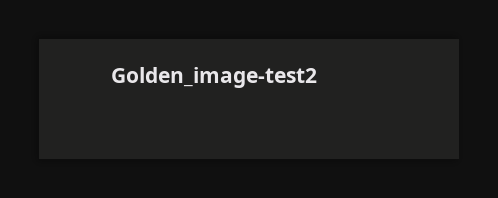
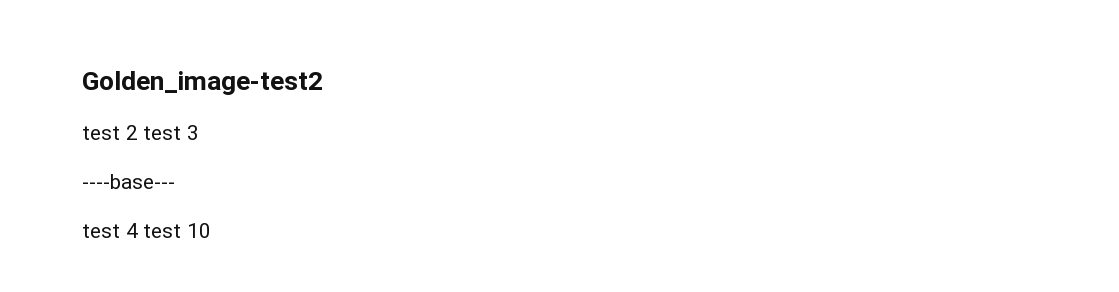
+ test 2 test 3
+ ----base---
+ test 4 test 10

